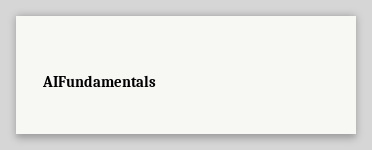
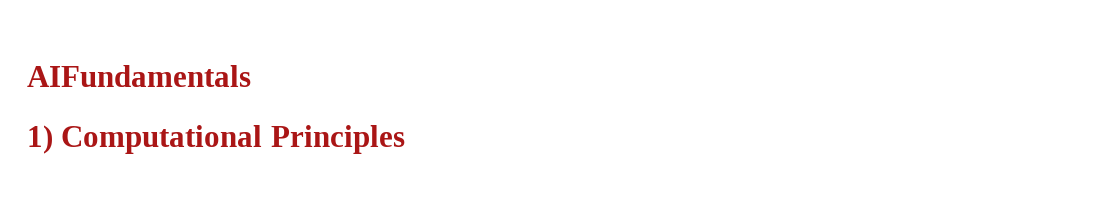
+ 1) Computational Principles

